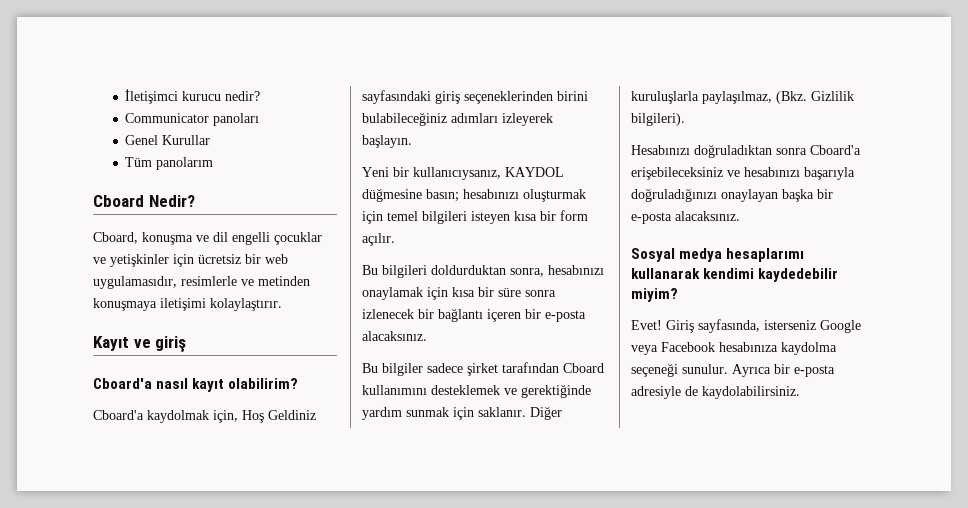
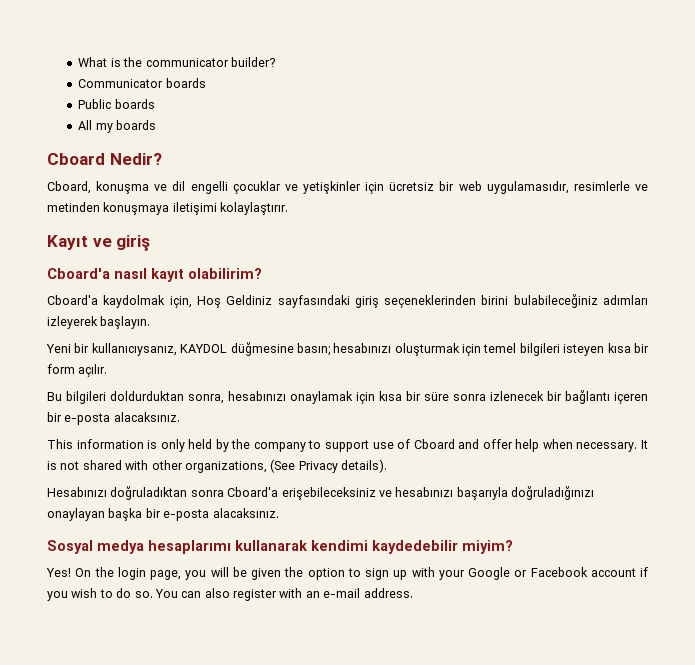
- İletişimci kurucu nedir?
- Communicator panoları
- Genel Kurullar
- Tüm panolarım
+ What is the communicator builder?
+ Communicator boards
+ Public boards
+ All my boards
- Bu bilgiler sadece şirket tarafından Cboard kullanımını desteklemek ve gerektiğinde yardım sunmak için saklanır. Diğer kuruluşlarla paylaşılmaz, (Bkz. Gizlilik bilgileri).
+ This information is only held by the company to support use of Cboard and offer help when necessary. It is not shared with other organizations, (See Privacy details).
- Evet! Giriş sayfasında, isterseniz Google veya Facebook hesabınıza kaydolma seçeneği sunulur. Ayrıca bir e-posta adresiyle de kaydolabilirsiniz.
+ Yes! On the login page, you will be given the option to sign up with your Google or Facebook account if you wish to do so. You can also register with an e-mail address.

